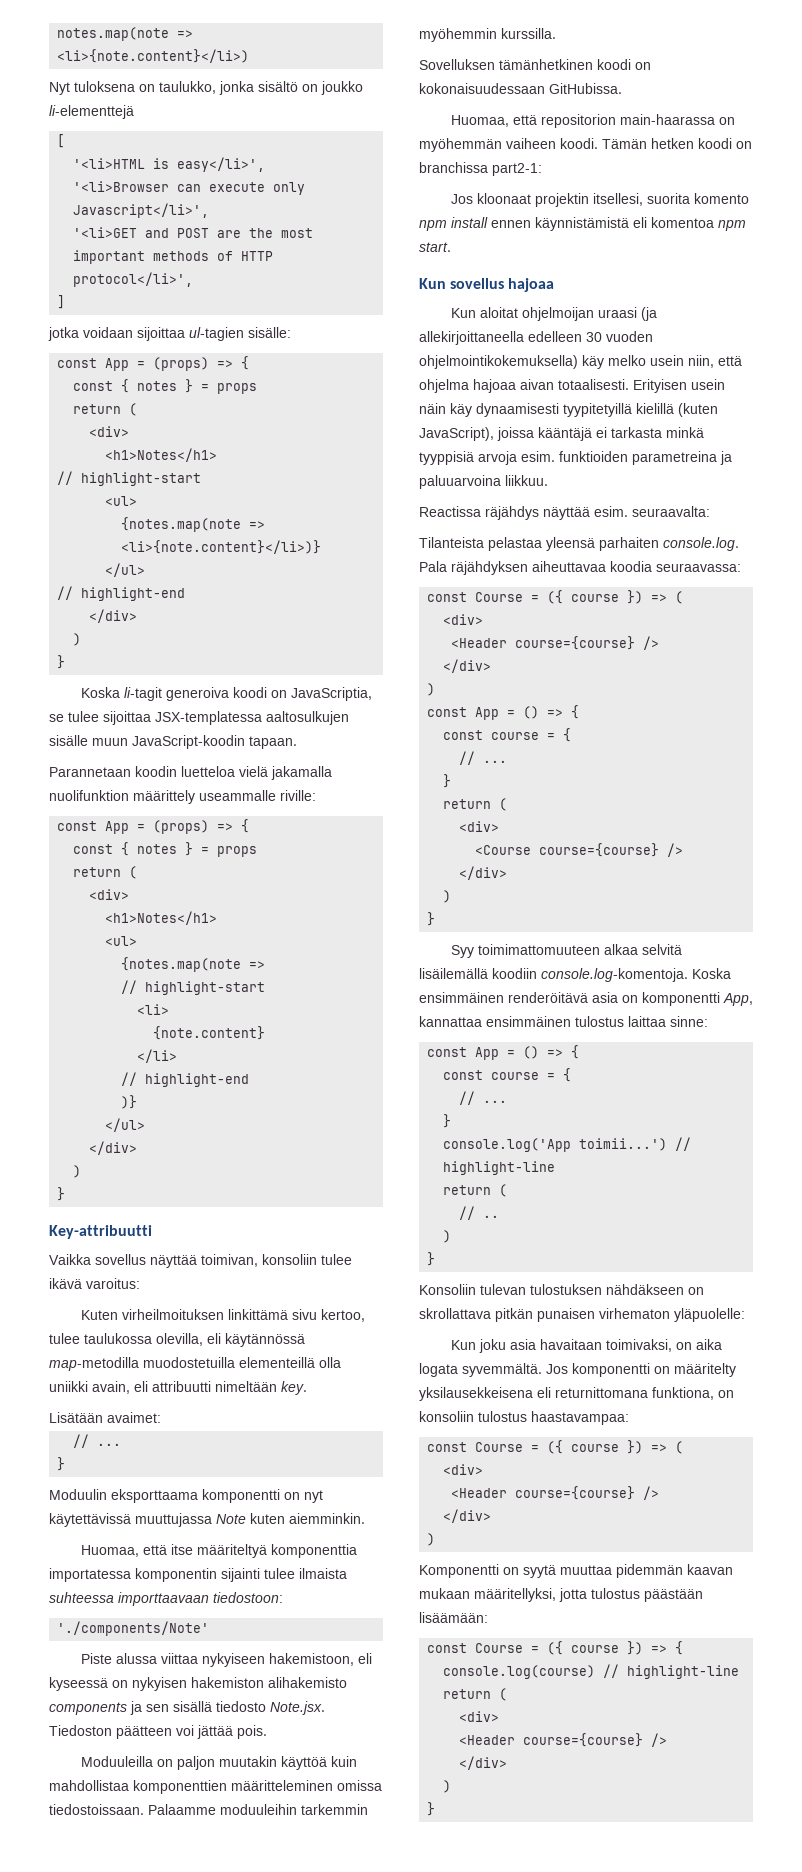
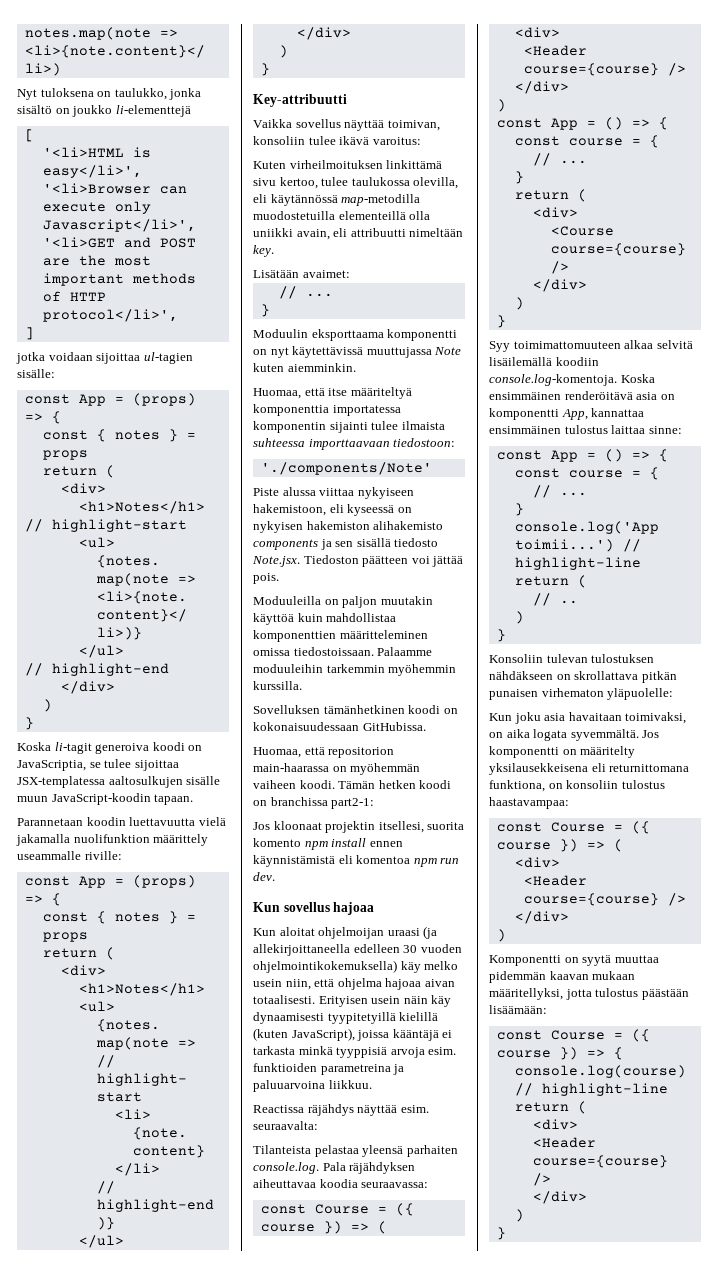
- Parannetaan koodin luetteloa vielä jakamalla nuolifunktion määrittely useammalle riville:
+ Parannetaan koodin luettavuutta vielä jakamalla nuolifunktion määrittely useammalle riville:
- Jos kloonaat projektin itsellesi, suorita komento npm install ennen käynnistämistä eli komentoa npm start.
+ Jos kloonaat projektin itsellesi, suorita komento npm install ennen käynnistämistä eli komentoa npm run dev.

